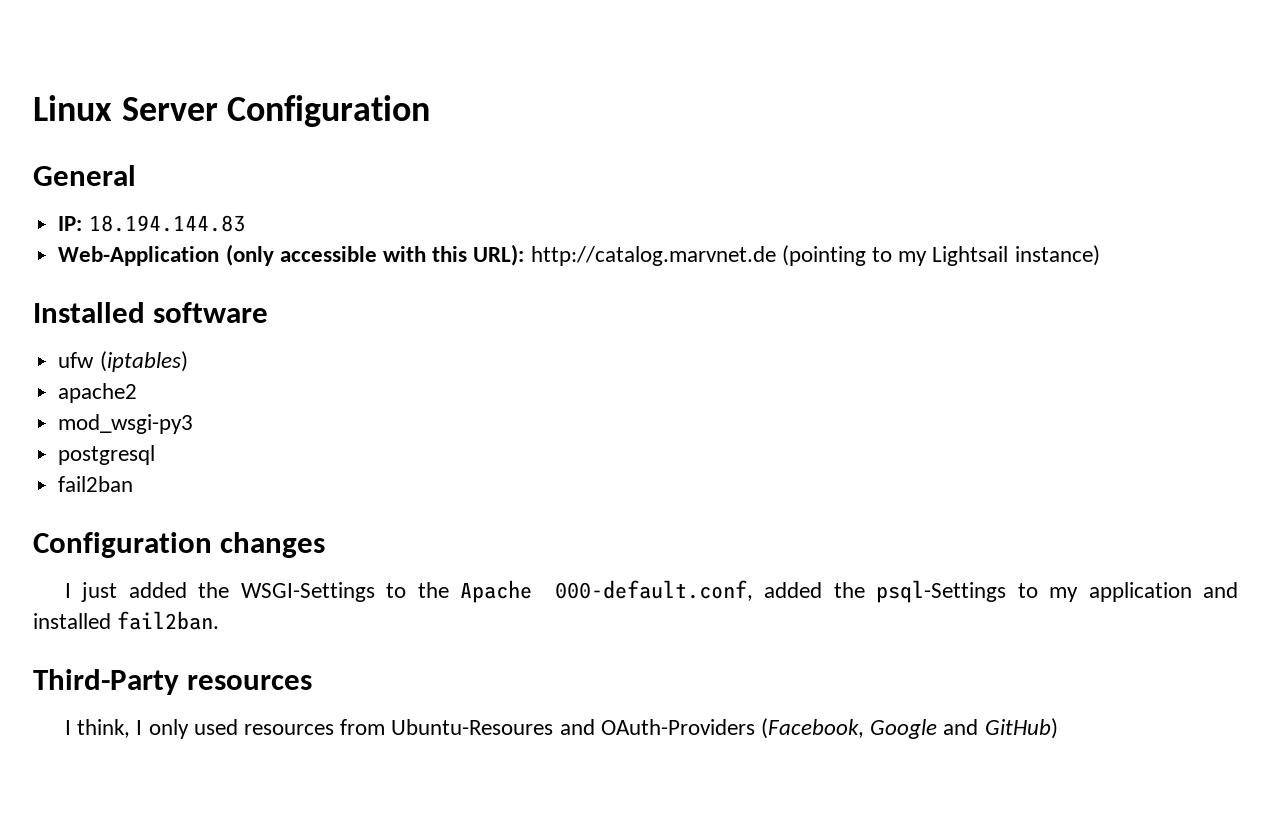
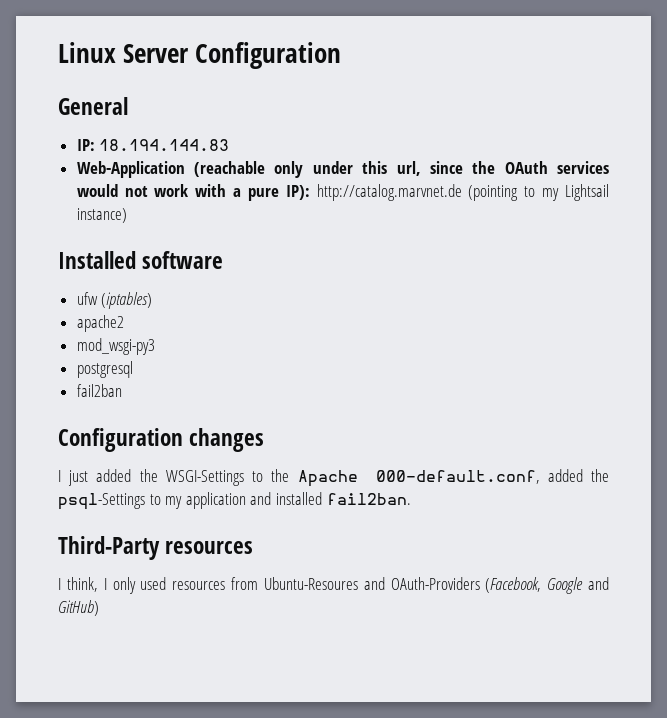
- Web-Application (only accessible with this URL): http://catalog.marvnet.de (pointing to my Lightsail instance)
+ Web-Application (reachable only under this url, since the OAuth services would not work with a pure IP): http://catalog.marvnet.de (pointing to my Lightsail instance)

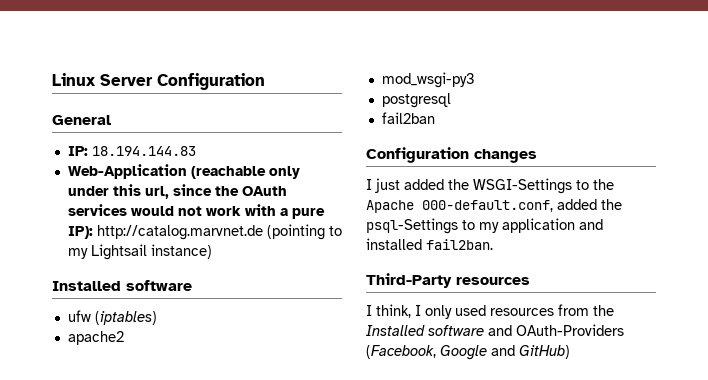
- I think, I only used resources from Ubuntu-Resoures and OAuth-Providers (Facebook, Google and GitHub)
+ I think, I only used resources from the Installed software and OAuth-Providers (Facebook, Google and GitHub)

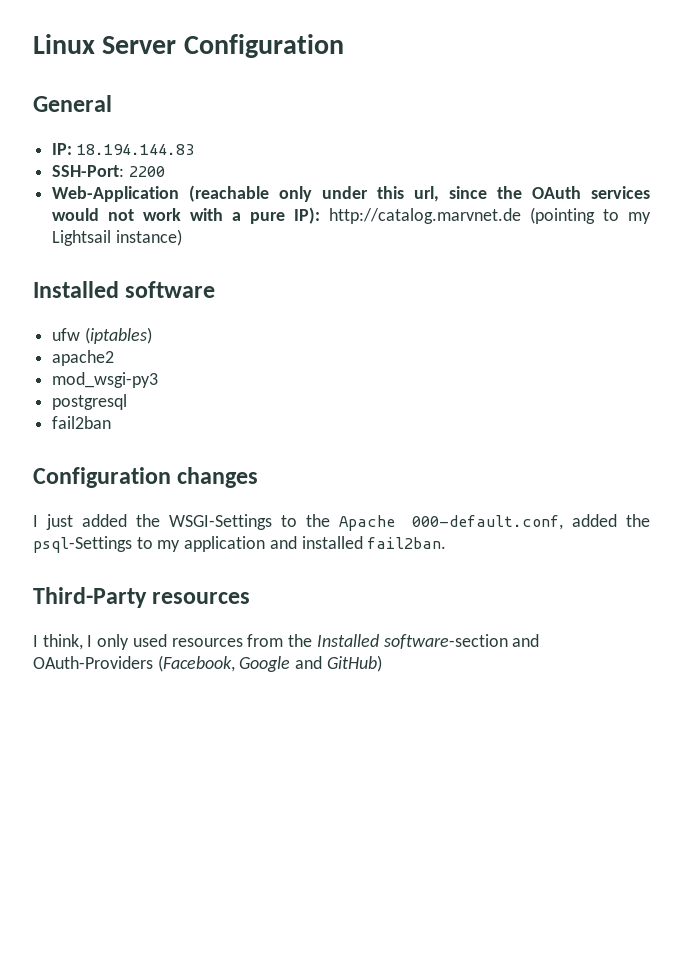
+ SSH-Port: 2200
- I think, I only used resources from the Installed software and OAuth-Providers (Facebook, Google and GitHub)
+ I think, I only used resources from the Installed software-section and OAuth-Providers (Facebook, Google and GitHub)

